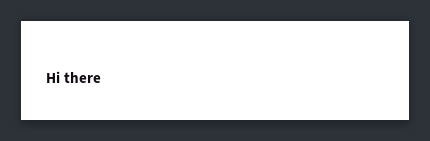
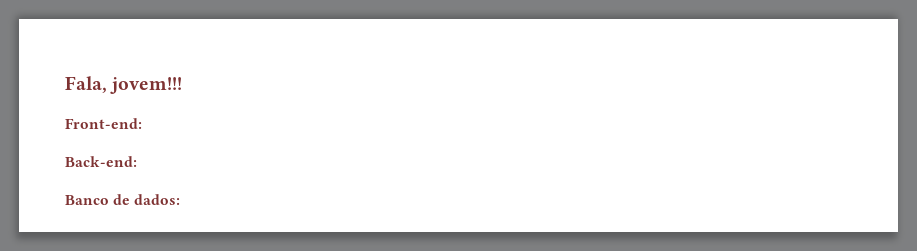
- Hi there
+ Fala, jovem!!!
+ Front-end:
+ Back-end:
+ Banco de dados:

